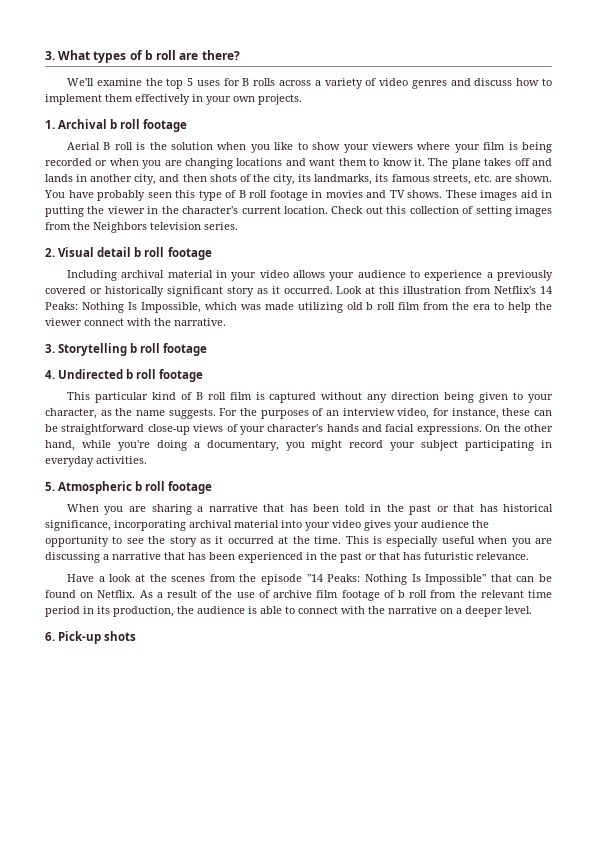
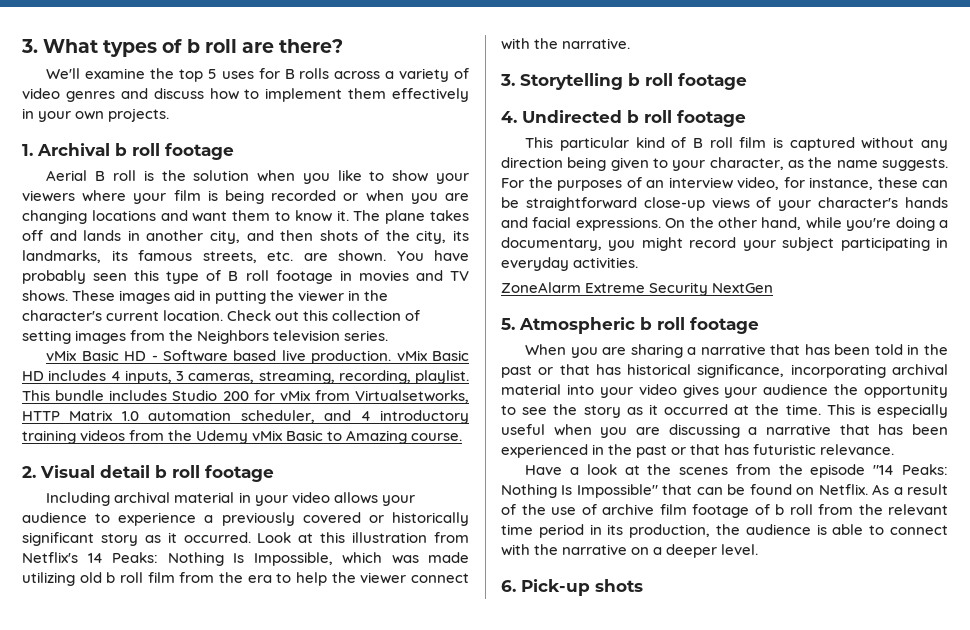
+ vMix Basic HD - Software based live production. vMix Basic HD includes 4 inputs, 3 cameras, streaming, recording, playlist. This bundle includes Studio 200 for vMix from Virtualsetworks, HTTP Matrix 1.0 automation scheduler, and 4 introductory training videos from the Udemy vMix Basic to Amazing course.
+ ZoneAlarm Extreme Security NextGen

